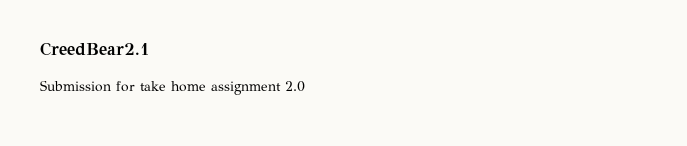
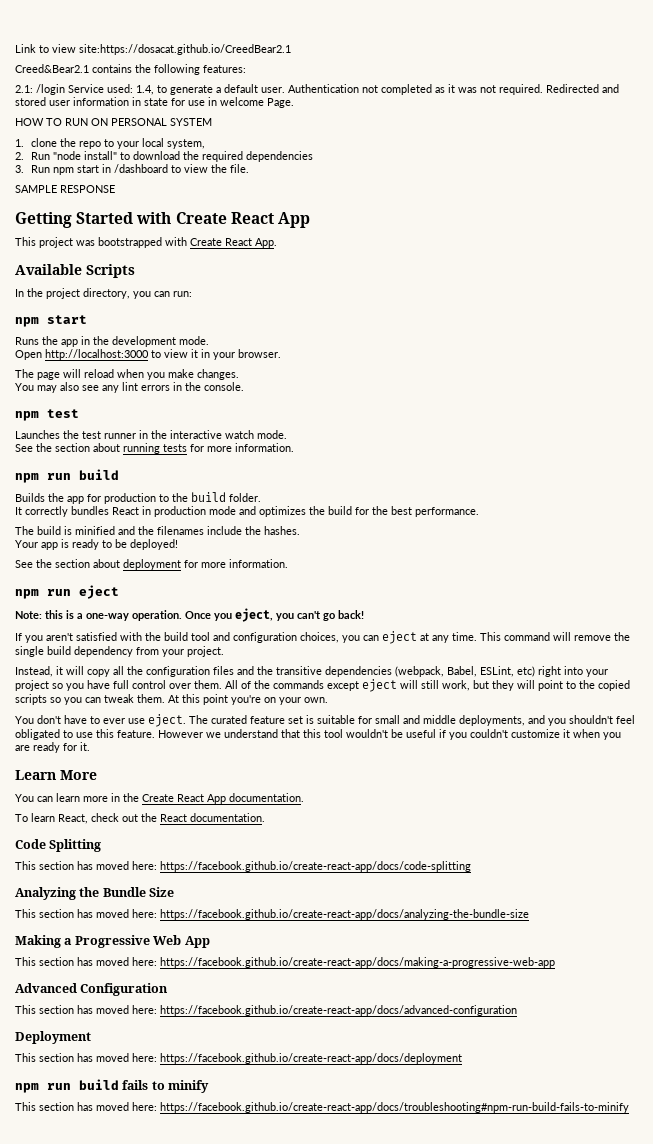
- CreedBear2.1
- Submission for take home assignment 2.0
+ Link to view site:https://dosacat.github.io/CreedBear2.1
+ Creed&Bear2.1 contains the following features:
+ 2.1: /login Service used: 1.4, to generate a default user. Authentication not completed as it was not required. Redirected and stored user information in state for use in welcome Page.
+ HOW TO RUN ON PERSONAL SYSTEM
+ 1. clone the repo to your local system,
+ 2. Run "node install" to download the required dependencies
+ 3. Run npm start in /dashboard to view the file.
+ SAMPLE RESPONSE
+ Getting Started with Create React App
+ This project was bootstrapped with Create React App.
+ Available Scripts
+ In the project directory, you can run:
+ npm start
+ Runs the app in the development mode.
+ Open http://localhost:3000 to view it in your browser.
+ The page will reload when you make changes.
+ You may also see any lint errors in the console.
+ npm test
+ Launches the test runner in the interactive watch mode.
+ See the section about running tests for more information.
+ npm run build
+ Builds the app for production to the build folder.
+ It correctly bundles React in production mode and optimizes the build for the best performance.
+ The build is minified and the filenames include the hashes.
+ Your app is ready to be deployed!
+ See the section about deployment for more information.
+ npm run eject
+ Note: this is a one-way operation. Once you eject, you can't go back!
+ If you aren't satisfied with the build tool and configuration choices, you can eject at any time. This command will remove the single build dependency from your project.
+ Instead, it will copy all the configuration files and the transitive dependencies (webpack, Babel, ESLint, etc) right into your project so you have full control over them. All of the commands except eject will still work, but they will point to the copied scripts so you can tweak them. At this point you're on your own.
+ You don't have to ever use eject. The curated feature set is suitable for small and middle deployments, and you shouldn't feel obligated to use this feature. However we understand that this tool wouldn't be useful if you couldn't customize it when you are ready for it.
+ Learn More
+ You can learn more in the Create React App documentation.
+ To learn React, check out the React documentation.
+ Code Splitting
+ This section has moved here: https://facebook.github.io/create-react-app/docs/code-splitting
+ Analyzing the Bundle Size
+ This section has moved here: https://facebook.github.io/create-react-app/docs/analyzing-the-bundle-size
+ Making a Progressive Web App
+ This section has moved here: https://facebook.github.io/create-react-app/docs/making-a-progressive-web-app
+ Advanced Configuration
+ This section has moved here: https://facebook.github.io/create-react-app/docs/advanced-configuration
+ Deployment
+ This section has moved here: https://facebook.github.io/create-react-app/docs/deployment
+ npm run build fails to minify
+ This section has moved here: https://facebook.github.io/create-react-app/docs/troubleshooting#npm-run-build-fails-to-minify

